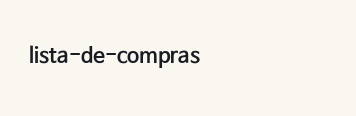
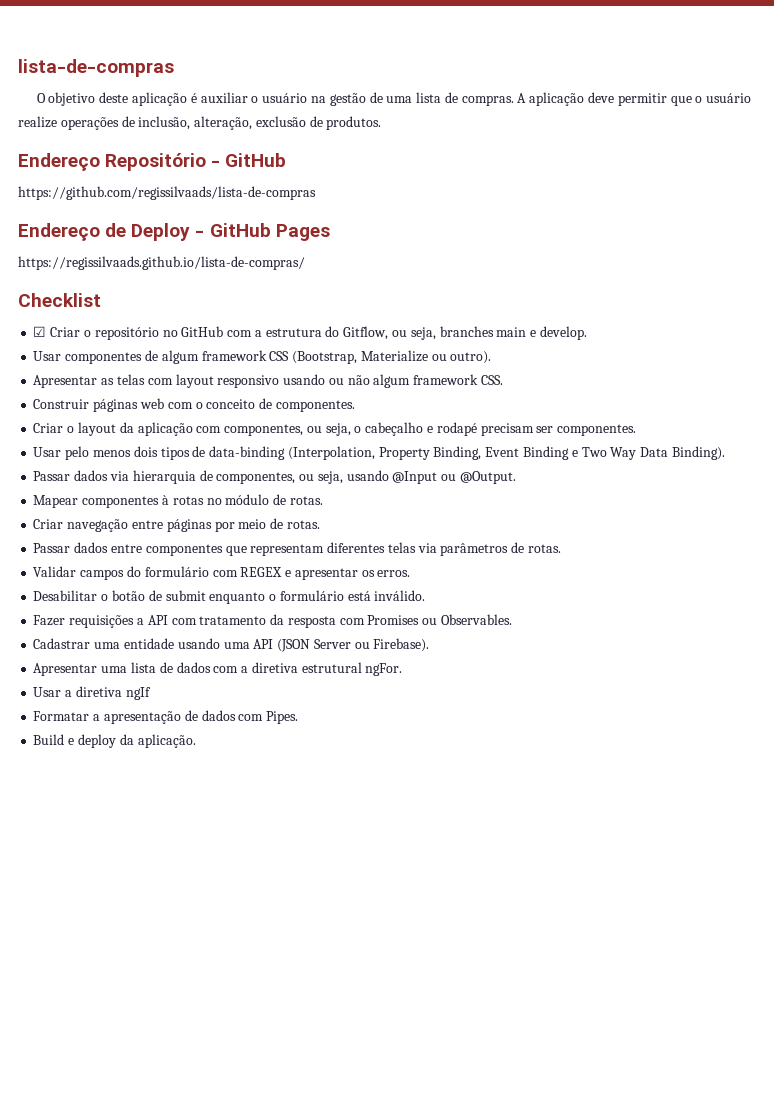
+ O objetivo deste aplicação é auxiliar o usuário na gestão de uma lista de compras. A aplicação deve permitir que o usuário realize operações de inclusão, alteração, exclusão de produtos.
+ Endereço Repositório - GitHub
+ https://github.com/regissilvaads/lista-de-compras
+ Endereço de Deploy - GitHub Pages
+ https://regissilvaads.github.io/lista-de-compras/
+ Checklist
+ ☑ Criar o repositório no GitHub com a estrutura do Gitflow, ou seja, branches main e develop.
+ Usar componentes de algum framework CSS (Bootstrap, Materialize ou outro).
+ Apresentar as telas com layout responsivo usando ou não algum framework CSS.
+ Construir páginas web com o conceito de componentes.
+ Criar o layout da aplicação com componentes, ou seja, o cabeçalho e rodapé precisam ser componentes.
+ Usar pelo menos dois tipos de data-binding (Interpolation, Property Binding, Event Binding e Two Way Data Binding).
+ Passar dados via hierarquia de componentes, ou seja, usando @Input ou @Output.
+ Mapear componentes à rotas no módulo de rotas.
+ Criar navegação entre páginas por meio de rotas.
+ Passar dados entre componentes que representam diferentes telas via parâmetros de rotas.
+ Validar campos do formulário com REGEX e apresentar os erros.
+ Desabilitar o botão de submit enquanto o formulário está inválido.
+ Fazer requisições a API com tratamento da resposta com Promises ou Observables.
+ Cadastrar uma entidade usando uma API (JSON Server ou Firebase).
+ Apresentar uma lista de dados com a diretiva estrutural ngFor.
+ Usar a diretiva ngIf
+ Formatar a apresentação de dados com Pipes.
+ Build e deploy da aplicação.

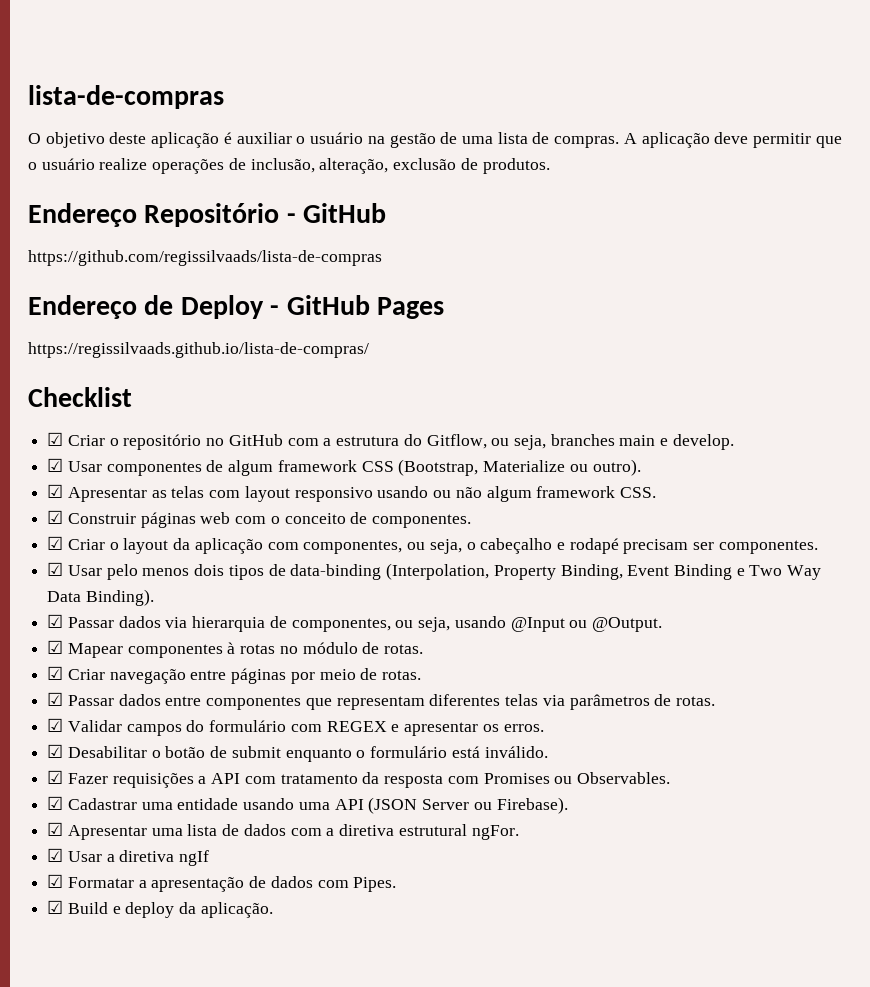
- Usar componentes de algum framework CSS (Bootstrap, Materialize ou outro).
+ ☑ Usar componentes de algum framework CSS (Bootstrap, Materialize ou outro).
- Apresentar as telas com layout responsivo usando ou não algum framework CSS.
+ ☑ Apresentar as telas com layout responsivo usando ou não algum framework CSS.
- Construir páginas web com o conceito de componentes.
+ ☑ Construir páginas web com o conceito de componentes.
- Criar o layout da aplicação com componentes, ou seja, o cabeçalho e rodapé precisam ser componentes.
+ ☑ Criar o layout da aplicação com componentes, ou seja, o cabeçalho e rodapé precisam ser componentes.
- Usar pelo menos dois tipos de data-binding (Interpolation, Property Binding, Event Binding e Two Way Data Binding).
+ ☑ Usar pelo menos dois tipos de data-binding (Interpolation, Property Binding, Event Binding e Two Way Data Binding).
- Passar dados via hierarquia de componentes, ou seja, usando @Input ou @Output.
+ ☑ Passar dados via hierarquia de componentes, ou seja, usando @Input ou @Output.
- Mapear componentes à rotas no módulo de rotas.
+ ☑ Mapear componentes à rotas no módulo de rotas.
- Criar navegação entre páginas por meio de rotas.
+ ☑ Criar navegação entre páginas por meio de rotas.
- Passar dados entre componentes que representam diferentes telas via parâmetros de rotas.
+ ☑ Passar dados entre componentes que representam diferentes telas via parâmetros de rotas.
- Validar campos do formulário com REGEX e apresentar os erros.
+ ☑ Validar campos do formulário com REGEX e apresentar os erros.
- Desabilitar o botão de submit enquanto o formulário está inválido.
+ ☑ Desabilitar o botão de submit enquanto o formulário está inválido.
- Fazer requisições a API com tratamento da resposta com Promises ou Observables.
+ ☑ Fazer requisições a API com tratamento da resposta com Promises ou Observables.
- Cadastrar uma entidade usando uma API (JSON Server ou Firebase).
+ ☑ Cadastrar uma entidade usando uma API (JSON Server ou Firebase).
- Apresentar uma lista de dados com a diretiva estrutural ngFor.
+ ☑ Apresentar uma lista de dados com a diretiva estrutural ngFor.
- Usar a diretiva ngIf
+ ☑ Usar a diretiva ngIf
- Formatar a apresentação de dados com Pipes.
+ ☑ Formatar a apresentação de dados com Pipes.
- Build e deploy da aplicação.
+ ☑ Build e deploy da aplicação.

